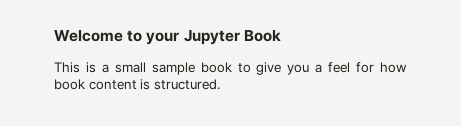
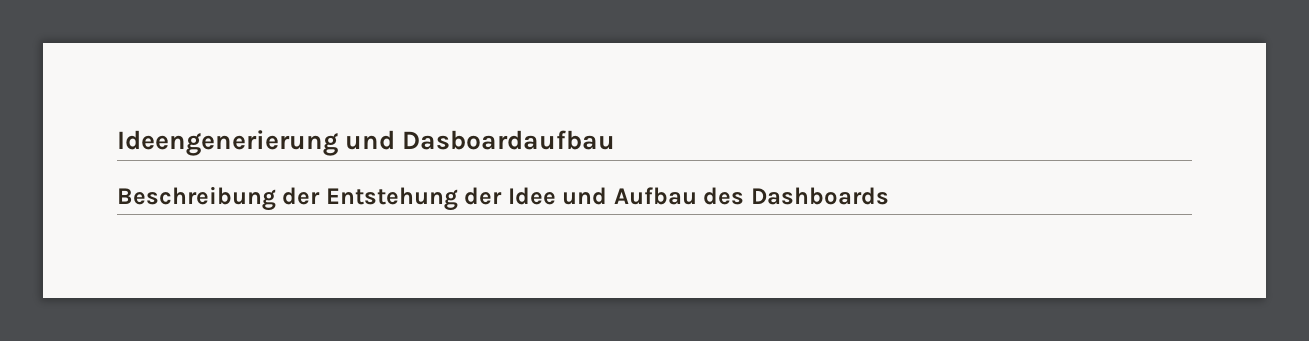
- Welcome to your Jupyter Book
- This is a small sample book to give you a feel for how book content is structured.
+ Ideengenerierung und Dasboardaufbau
+ Beschreibung der Entstehung der Idee und Aufbau des Dashboards

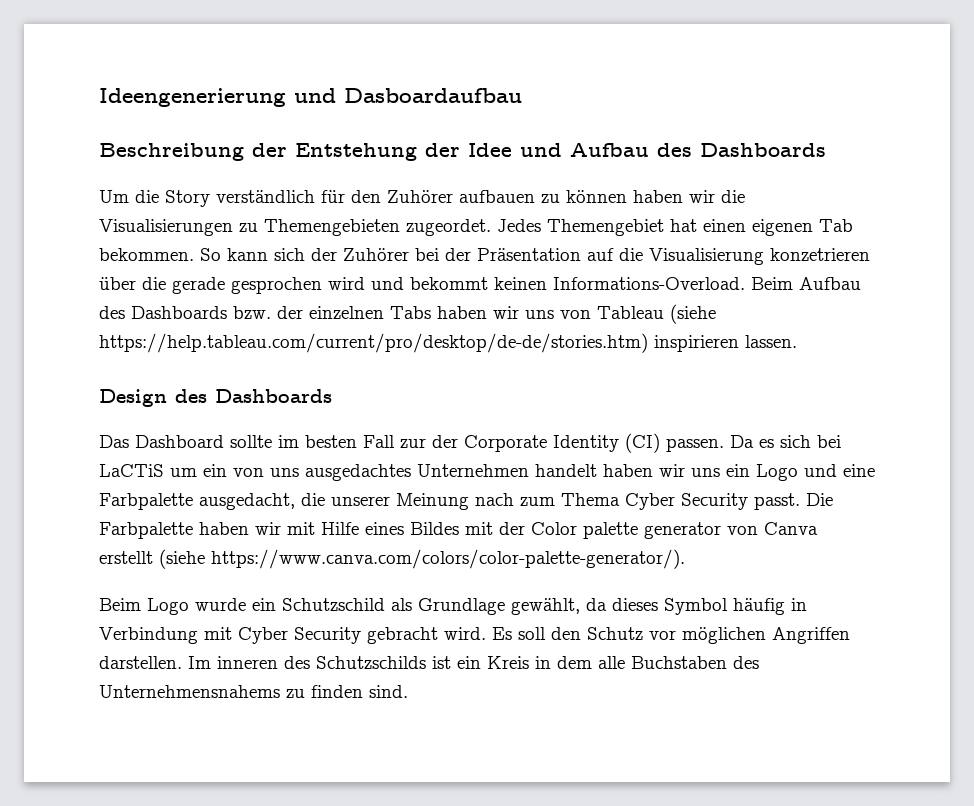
+ Um die Story verständlich für den Zuhörer aufbauen zu können haben wir die Visualisierungen zu Themengebieten zugeordet. Jedes Themengebiet hat einen eigenen Tab bekommen. So kann sich der Zuhörer bei der Präsentation auf die Visualisierung konzetrieren über die gerade gesprochen wird und bekommt keinen Informations-Overload. Beim Aufbau des Dashboards bzw. der einzelnen Tabs haben wir uns von Tableau (siehe https://help.tableau.com/current/pro/desktop/de-de/stories.htm) inspirieren lassen.
+ Design des Dashboards
+ Das Dashboard sollte im besten Fall zur der Corporate Identity (CI) passen. Da es sich bei LaCTiS um ein von uns ausgedachtes Unternehmen handelt haben wir uns ein Logo und eine Farbpalette ausgedacht, die unserer Meinung nach zum Thema Cyber Security passt. Die Farbpalette haben wir mit Hilfe eines Bildes mit der Color palette generator von Canva erstellt (siehe https://www.canva.com/colors/color-palette-generator/).
+ Beim Logo wurde ein Schutzschild als Grundlage gewählt, da dieses Symbol häufig in Verbindung mit Cyber Security gebracht wird. Es soll den Schutz vor möglichen Angriffen darstellen. Im inneren des Schutzschilds ist ein Kreis in dem alle Buchstaben des Unternehmensnahems zu finden sind.

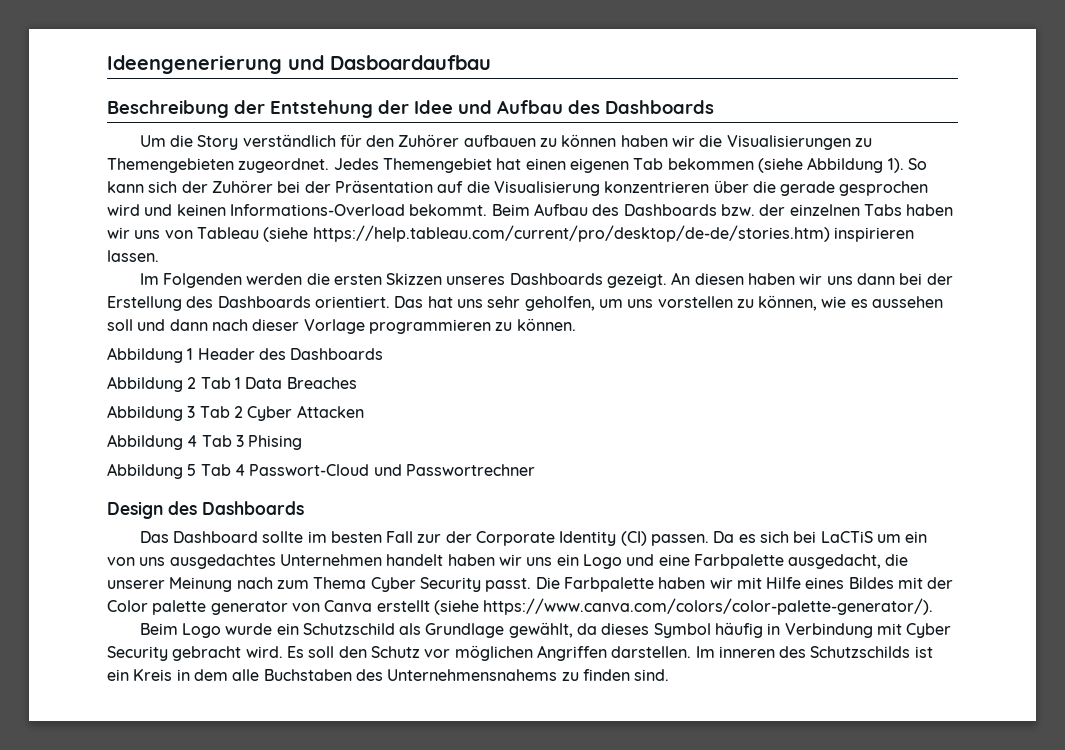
- Um die Story verständlich für den Zuhörer aufbauen zu können haben wir die Visualisierungen zu Themengebieten zugeordet.
+ Um die Story verständlich für den Zuhörer aufbauen zu können haben wir die Visualisierungen zu Themengebieten zugeordnet.
- Jedes Themengebiet hat einen eigenen Tab bekommen.
+ Jedes Themengebiet hat einen eigenen Tab bekommen (siehe Abbildung 1).
- So kann sich der Zuhörer bei der Präsentation auf die Visualisierung konzetrieren über die gerade gesprochen wird und bekommt keinen Informations-Overload.
+ So kann sich der Zuhörer bei der Präsentation auf die Visualisierung konzentrieren über die gerade gesprochen wird und keinen Informations-Overload bekommt.
+ Im Folgenden werden die ersten Skizzen unseres Dashboards gezeigt. An diesen haben wir uns dann bei der Erstellung des Dashboards orientiert. Das hat uns sehr geholfen, um uns vorstellen zu können, wie es aussehen soll und dann nach dieser Vorlage programmieren zu können.
+ Abbildung 1 Header des Dashboards
+ Abbildung 2 Tab 1 Data Breaches
+ Abbildung 3 Tab 2 Cyber Attacken
+ Abbildung 4 Tab 3 Phising
+ Abbildung 5 Tab 4 Passwort-Cloud und Passwortrechner

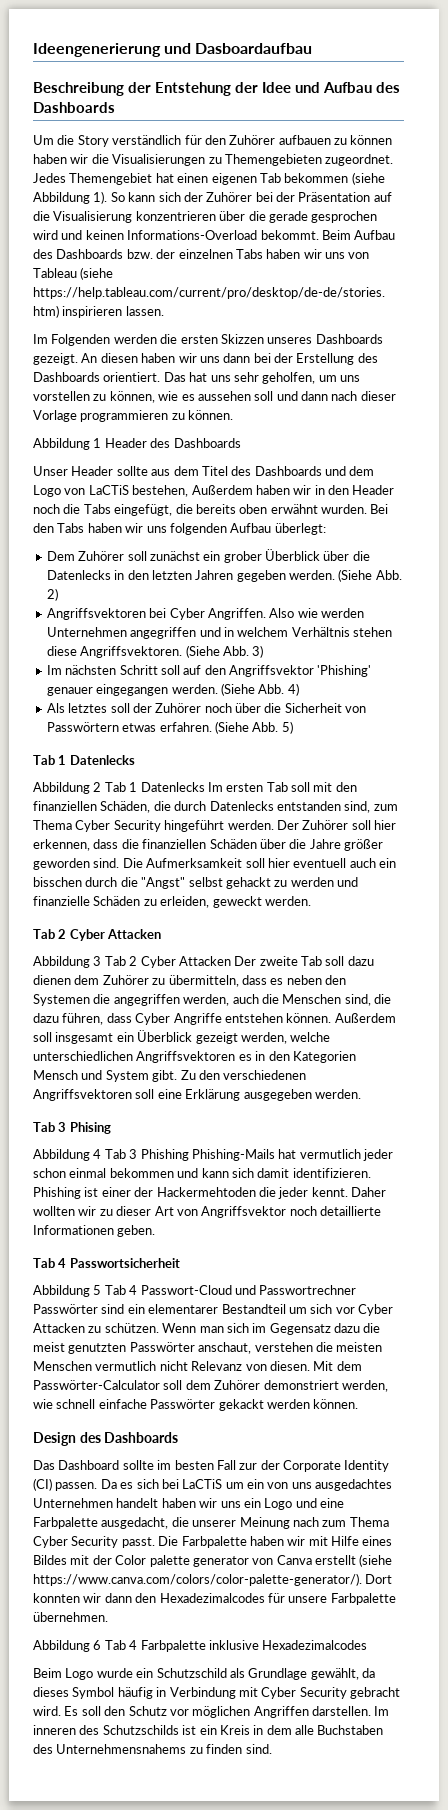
- Abbildung 2 Tab 1 Data Breaches
+ Unser Header sollte aus dem Titel des Dashboards und dem Logo von LaCTiS bestehen, Außerdem haben wir in den Header noch die Tabs eingefügt, die bereits oben erwähnt wurden. Bei den Tabs haben wir uns folgenden Aufbau überlegt:
+ Dem Zuhörer soll zunächst ein grober Überblick über die Datenlecks in den letzten Jahren gegeben werden. (Siehe Abb. 2)
+ Angriffsvektoren bei Cyber Angriffen. Also wie werden Unternehmen angegriffen und in welchem Verhältnis stehen diese Angriffsvektoren. (Siehe Abb. 3)
+ Im nächsten Schritt soll auf den Angriffsvektor 'Phishing' genauer eingegangen werden. (Siehe Abb. 4)
+ Als letztes soll der Zuhörer noch über die Sicherheit von Passwörtern etwas erfahren. (Siehe Abb. 5)
+ Tab 1 Datenlecks
+ Abbildung 2 Tab 1 Datenlecks Im ersten Tab soll mit den finanziellen Schäden, die durch Datenlecks entstanden sind, zum Thema Cyber Security hingeführt werden. Der Zuhörer soll hier erkennen, dass die finanziellen Schäden über die Jahre größer geworden sind. Die Aufmerksamkeit soll hier eventuell auch ein bisschen durch die "Angst" selbst gehackt zu werden und finanzielle Schäden zu erleiden, geweckt werden.
+ Tab 2 Cyber Attacken
- Abbildung 3 Tab 2 Cyber Attacken
- Abbildung 4 Tab 3 Phising
+ Abbildung 3 Tab 2 Cyber Attacken Der zweite Tab soll dazu dienen dem Zuhörer zu übermitteln, dass es neben den Systemen die angegriffen werden, auch die Menschen sind, die dazu führen, dass Cyber Angriffe entstehen können. Außerdem soll insgesamt ein Überblick gezeigt werden, welche unterschiedlichen Angriffsvektoren es in den Kategorien Mensch und System gibt. Zu den verschiedenen Angriffsvektoren soll eine Erklärung ausgegeben werden.
+ Tab 3 Phising
+ Abbildung 4 Tab 3 Phishing Phishing-Mails hat vermutlich jeder schon einmal bekommen und kann sich damit identifizieren. Phishing ist einer der Hackermehtoden die jeder kennt. Daher wollten wir zu dieser Art von Angriffsvektor noch detaillierte Informationen geben.
+ Tab 4 Passwortsicherheit
- Abbildung 5 Tab 4 Passwort-Cloud und Passwortrechner
+ Abbildung 5 Tab 4 Passwort-Cloud und Passwortrechner Passwörter sind ein elementarer Bestandteil um sich vor Cyber Attacken zu schützen. Wenn man sich im Gegensatz dazu die meist genutzten Passwörter anschaut, verstehen die meisten Menschen vermutlich nicht Relevanz von diesen. Mit dem Passwörter-Calculator soll dem Zuhörer demonstriert werden, wie schnell einfache Passwörter gekackt werden können.
- Die Farbpalette haben wir mit Hilfe eines Bildes mit der Color palette generator von Canva erstellt (siehe https://www.canva.com/colors/color-palette-generator/).
+ Die Farbpalette haben wir mit Hilfe eines Bildes mit der Color palette generator von Canva erstellt (siehe https://www.canva.com/colors/color-palette-generator/). Dort konnten wir dann den Hexadezimalcodes für unsere Farbpalette übernehmen.
+ Abbildung 6 Tab 4 Farbpalette inklusive Hexadezimalcodes

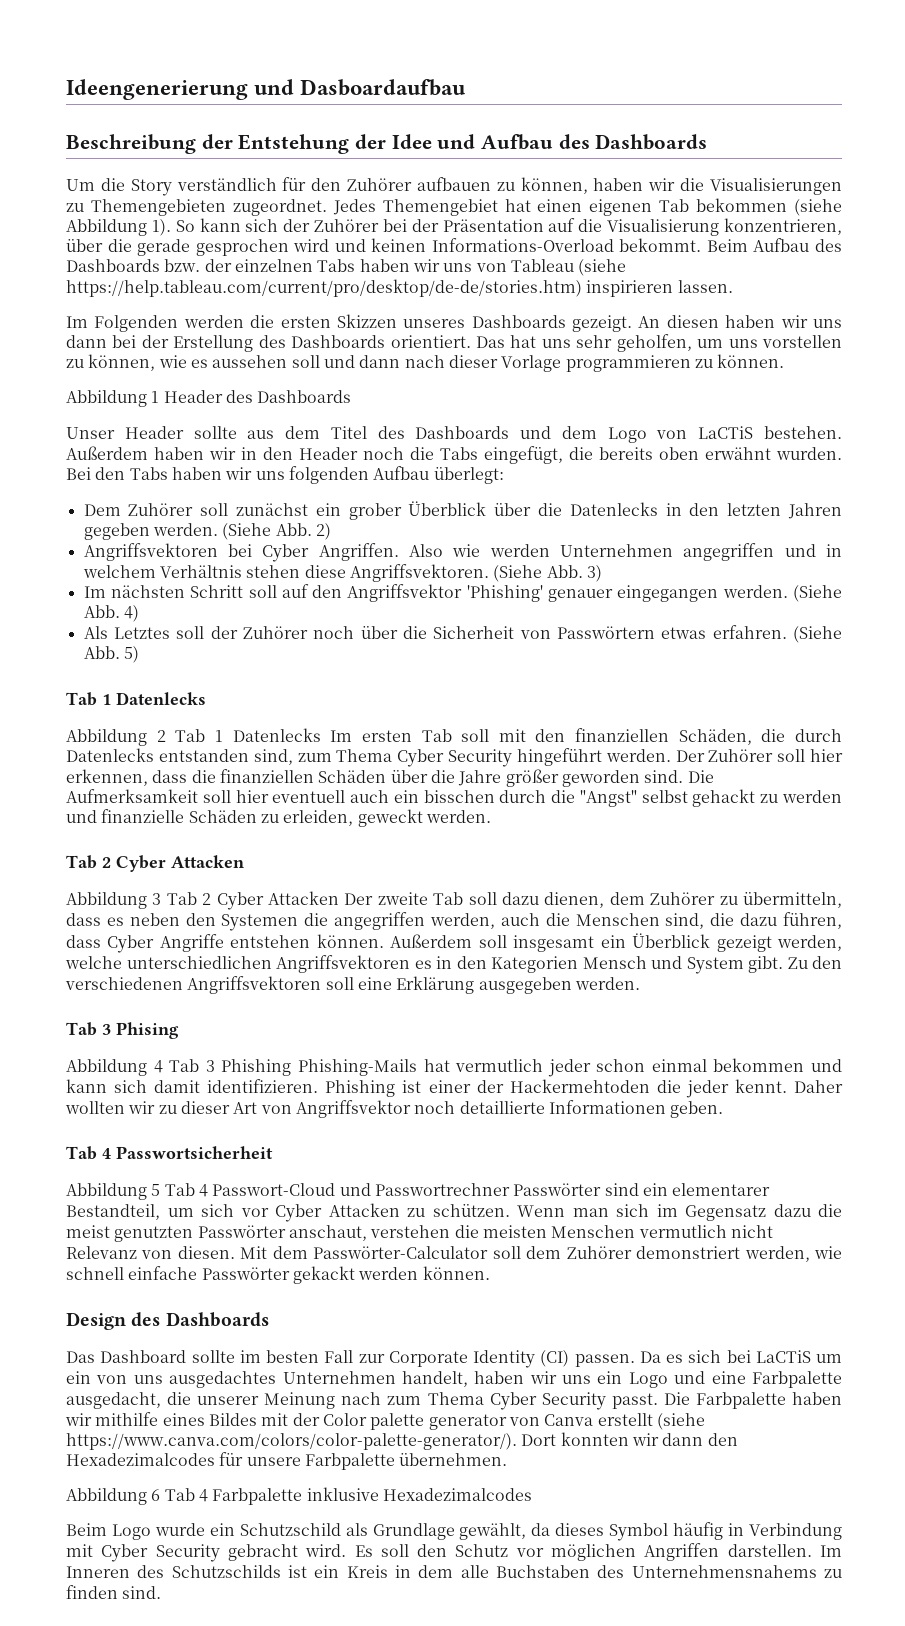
- Um die Story verständlich für den Zuhörer aufbauen zu können haben wir die Visualisierungen zu Themengebieten zugeordnet.
+ Um die Story verständlich für den Zuhörer aufbauen zu können, haben wir die Visualisierungen zu Themengebieten zugeordnet.
- So kann sich der Zuhörer bei der Präsentation auf die Visualisierung konzentrieren über die gerade gesprochen wird und keinen Informations-Overload bekommt.
+ So kann sich der Zuhörer bei der Präsentation auf die Visualisierung konzentrieren, über die gerade gesprochen wird und keinen Informations-Overload bekommt.
- Unser Header sollte aus dem Titel des Dashboards und dem Logo von LaCTiS bestehen, Außerdem haben wir in den Header noch die Tabs eingefügt, die bereits oben erwähnt wurden.
+ Unser Header sollte aus dem Titel des Dashboards und dem Logo von LaCTiS bestehen. Außerdem haben wir in den Header noch die Tabs eingefügt, die bereits oben erwähnt wurden.
- Als letztes soll der Zuhörer noch über die Sicherheit von Passwörtern etwas erfahren.
+ Als Letztes soll der Zuhörer noch über die Sicherheit von Passwörtern etwas erfahren.
- Abbildung 3 Tab 2 Cyber Attacken Der zweite Tab soll dazu dienen dem Zuhörer zu übermitteln, dass es neben den Systemen die angegriffen werden, auch die Menschen sind, die dazu führen, dass Cyber Angriffe entstehen können.
+ Abbildung 3 Tab 2 Cyber Attacken Der zweite Tab soll dazu dienen, dem Zuhörer zu übermitteln, dass es neben den Systemen die angegriffen werden, auch die Menschen sind, die dazu führen, dass Cyber Angriffe entstehen können.
- Abbildung 5 Tab 4 Passwort-Cloud und Passwortrechner Passwörter sind ein elementarer Bestandteil um sich vor Cyber Attacken zu schützen.
+ Abbildung 5 Tab 4 Passwort-Cloud und Passwortrechner Passwörter sind ein elementarer Bestandteil, um sich vor Cyber Attacken zu schützen.
- Das Dashboard sollte im besten Fall zur der Corporate Identity (CI) passen.
+ Das Dashboard sollte im besten Fall zur Corporate Identity (CI) passen.
- Da es sich bei LaCTiS um ein von uns ausgedachtes Unternehmen handelt haben wir uns ein Logo und eine Farbpalette ausgedacht, die unserer Meinung nach zum Thema Cyber Security passt.
+ Da es sich bei LaCTiS um ein von uns ausgedachtes Unternehmen handelt, haben wir uns ein Logo und eine Farbpalette ausgedacht, die unserer Meinung nach zum Thema Cyber Security passt.
- Die Farbpalette haben wir mit Hilfe eines Bildes mit der Color palette generator von Canva erstellt (siehe https://www.canva.com/colors/color-palette-generator/). Dort konnten wir dann den Hexadezimalcodes für unsere Farbpalette übernehmen.
+ Die Farbpalette haben wir mithilfe eines Bildes mit der Color palette generator von Canva erstellt (siehe https://www.canva.com/colors/color-palette-generator/). Dort konnten wir dann den Hexadezimalcodes für unsere Farbpalette übernehmen.
- Im inneren des Schutzschilds ist ein Kreis in dem alle Buchstaben des Unternehmensnahems zu finden sind.
+ Im Inneren des Schutzschilds ist ein Kreis in dem alle Buchstaben des Unternehmensnahems zu finden sind.

